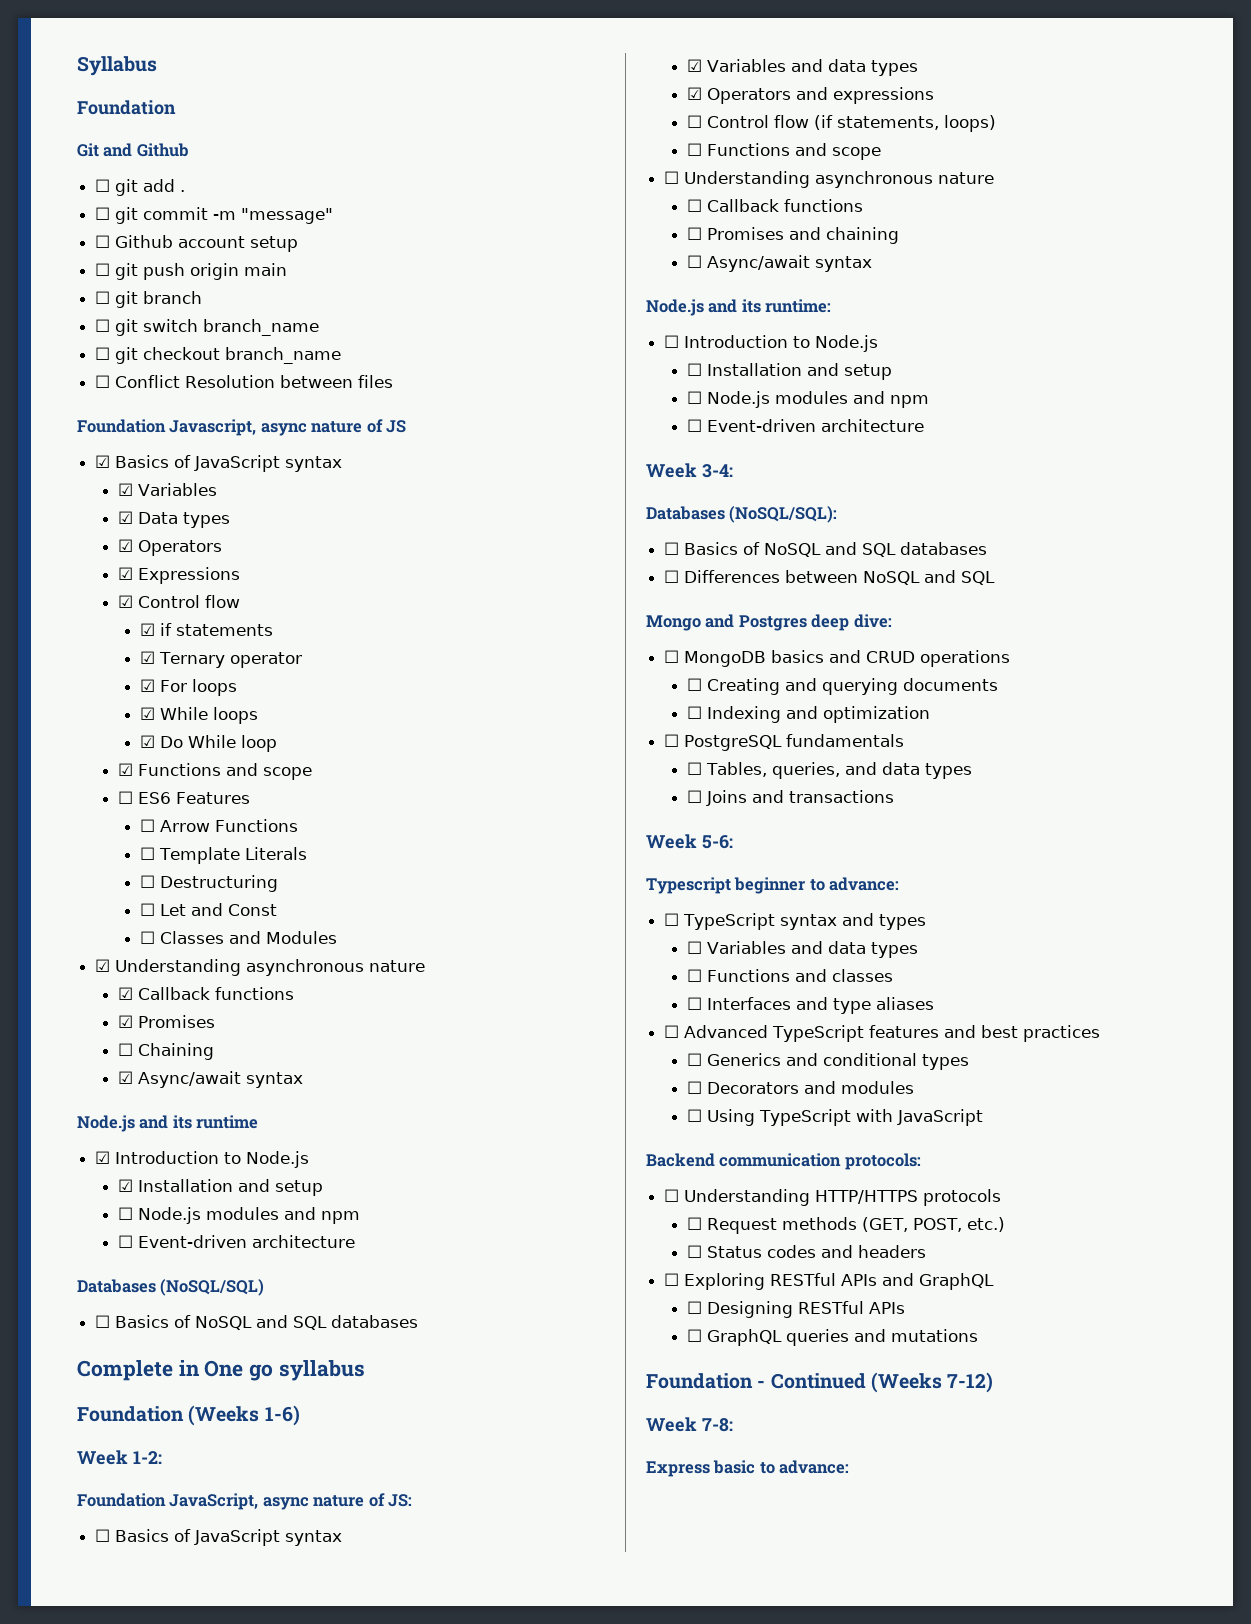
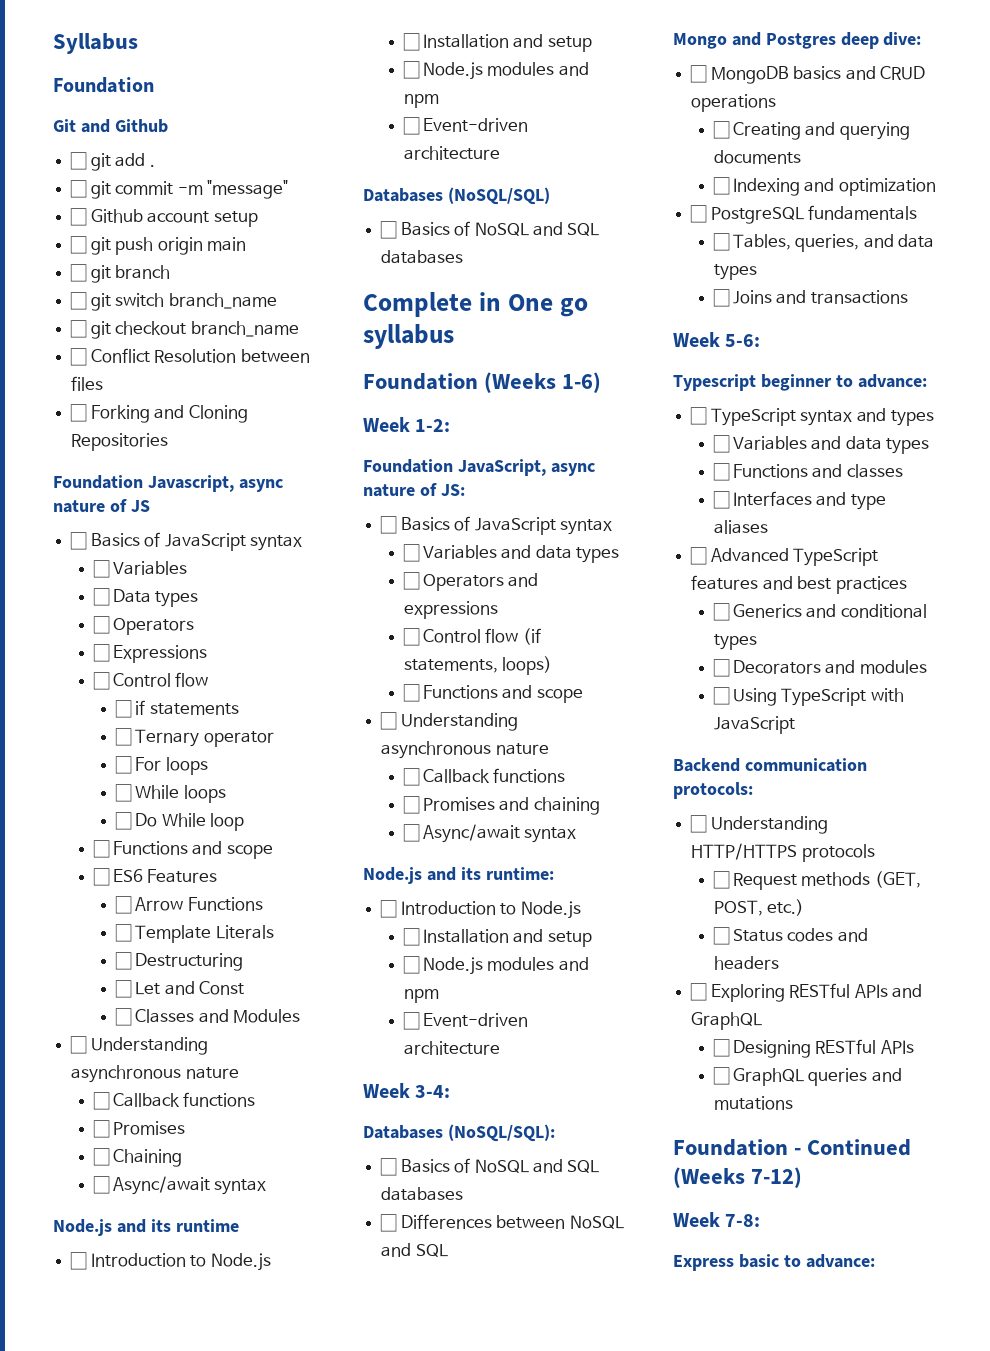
+ ☐ Forking and Cloning Repositories
  Foundation Javascript, async nature of JS
- ☑ Basics of JavaScript syntax
- ☑ Variables
+ ☐ Basics of JavaScript syntax
+ ☐ Variables
- ☑ Data types
- ☑ Operators
+ ☐ Data types
+ ☐ Operators
- ☑ Expressions
- ☑ Control flow
+ ☐ Expressions
+ ☐ Control flow
- ☑ if statements
+ ☐ if statements
- ☑ Ternary operator
+ ☐ Ternary operator
- ☑ For loops
+ ☐ For loops
- ☑ While loops
+ ☐ While loops
- ☑ Do While loop
- ☑ Functions and scope
+ ☐ Do While loop
+ ☐ Functions and scope
  ☐ Classes and Modules
- ☑ Understanding asynchronous nature
- ☑ Callback functions
- ☑ Promises
+ ☐ Understanding asynchronous nature
+ ☐ Callback functions
+ ☐ Promises
  ☐ Chaining
- ☑ Async/await syntax
+ ☐ Async/await syntax
  Node.js and its runtime
- ☑ Introduction to Node.js
- ☑ Installation and setup
+ ☐ Introduction to Node.js
+ ☐ Installation and setup
  Foundation JavaScript, async nature of JS:
  ☐ Basics of JavaScript syntax
- ☑ Variables and data types
- ☑ Operators and expressions
+ ☐ Variables and data types
+ ☐ Operators and expressions

